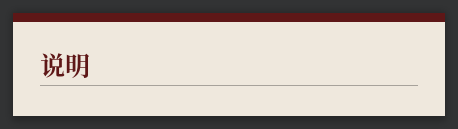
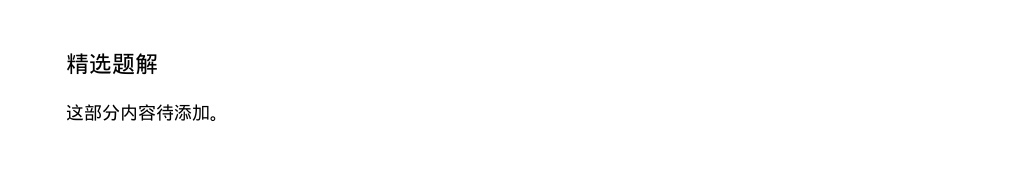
- 说明
+ 精选题解
+ 这部分内容待添加。

